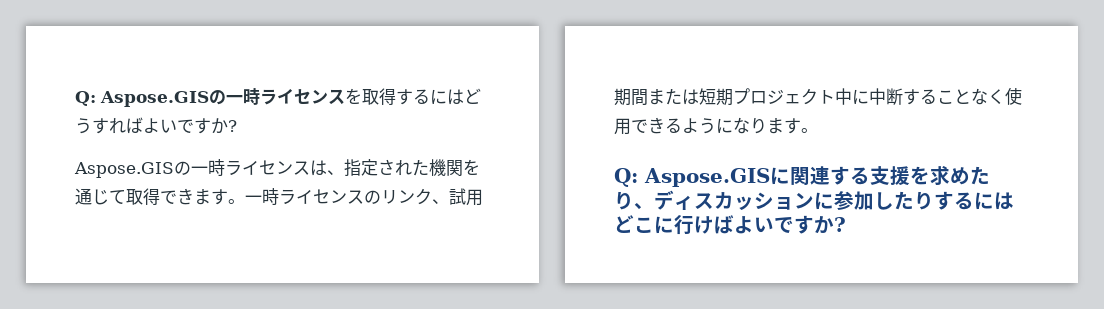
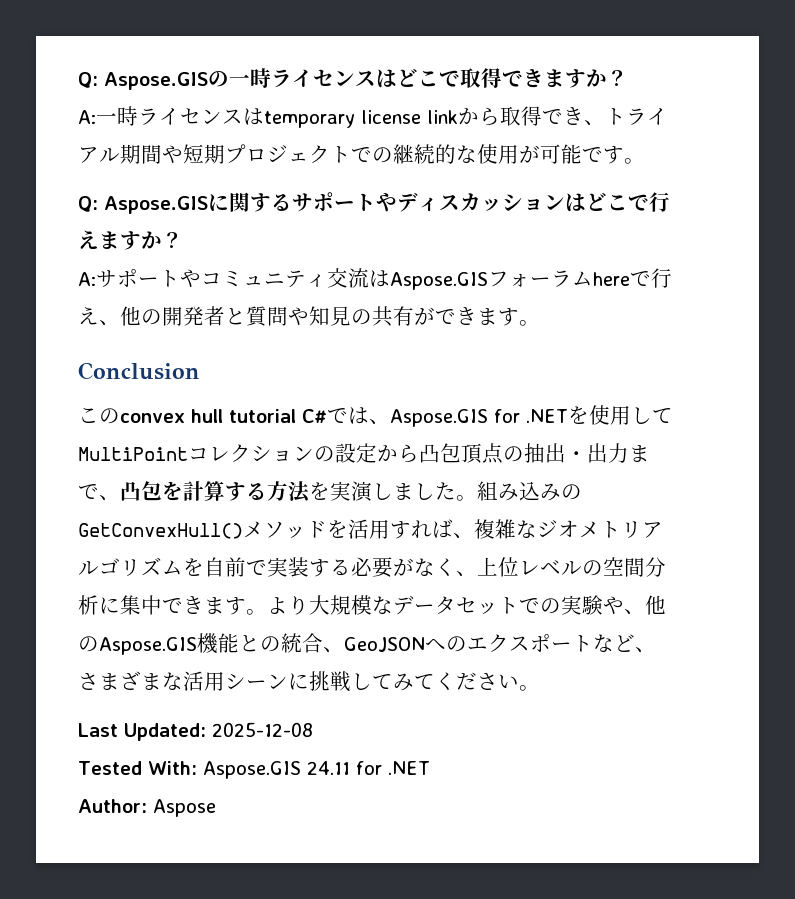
- Q: Aspose.GISの一時ライセンスを取得するにはどうすればよいですか?
- Aspose.GISの一時ライセンスは、指定された機関を通じて取得できます。一時ライセンスのリンク、試用期間または短期プロジェクト中に中断することなく使用できるようになります。
- Q: Aspose.GISに関連する支援を求めたり、ディスカッションに参加したりするにはどこに行けばよいですか?
+ Q: Aspose.GISの一時ライセンスはどこで取得できますか？
+ A:一時ライセンスはtemporary license linkから取得でき、トライアル期間や短期プロジェクトでの継続的な使用が可能です。
+ Q: Aspose.GISに関するサポートやディスカッションはどこで行えますか？
+ A:サポートやコミュニティ交流はAspose.GISフォーラムhereで行え、他の開発者と質問や知見の共有ができます。
+ Conclusion
+ このconvex hull tutorial C#では、Aspose.GIS for .NETを使用してMultiPointコレクションの設定から凸包頂点の抽出・出力まで、凸包を計算する方法を実演しました。組み込みのGetConvexHull()メソッドを活用すれば、複雑なジオメトリアルゴリズムを自前で実装する必要がなく、上位レベルの空間分析に集中できます。より大規模なデータセットでの実験や、他のAspose.GIS機能との統合、GeoJSONへのエクスポートなど、さまざまな活用シーンに挑戦してみてください。
+ Last Updated: 2025-12-08
+ Tested With: Aspose.GIS 24.11 for .NET
+ Author: Aspose

